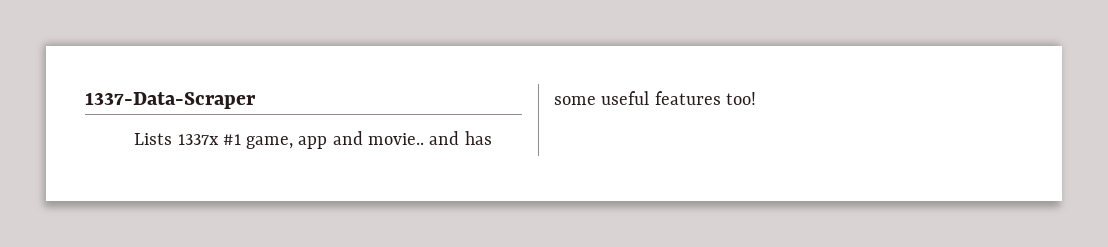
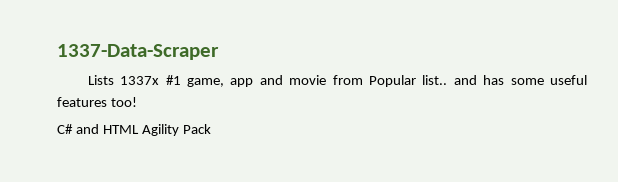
- Lists 1337x #1 game, app and movie.. and has some useful features too!
+ Lists 1337x #1 game, app and movie from Popular list.. and has some useful features too!
+ C# and HTML Agility Pack

